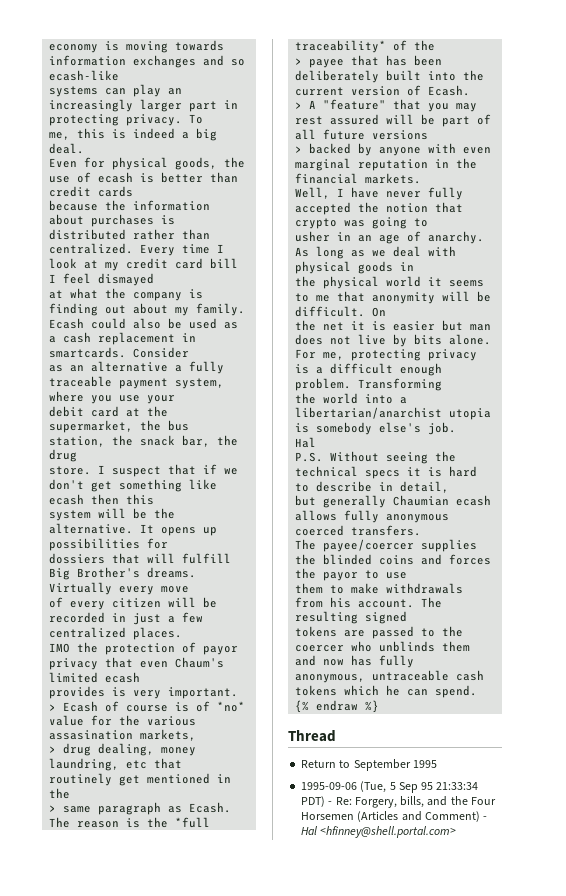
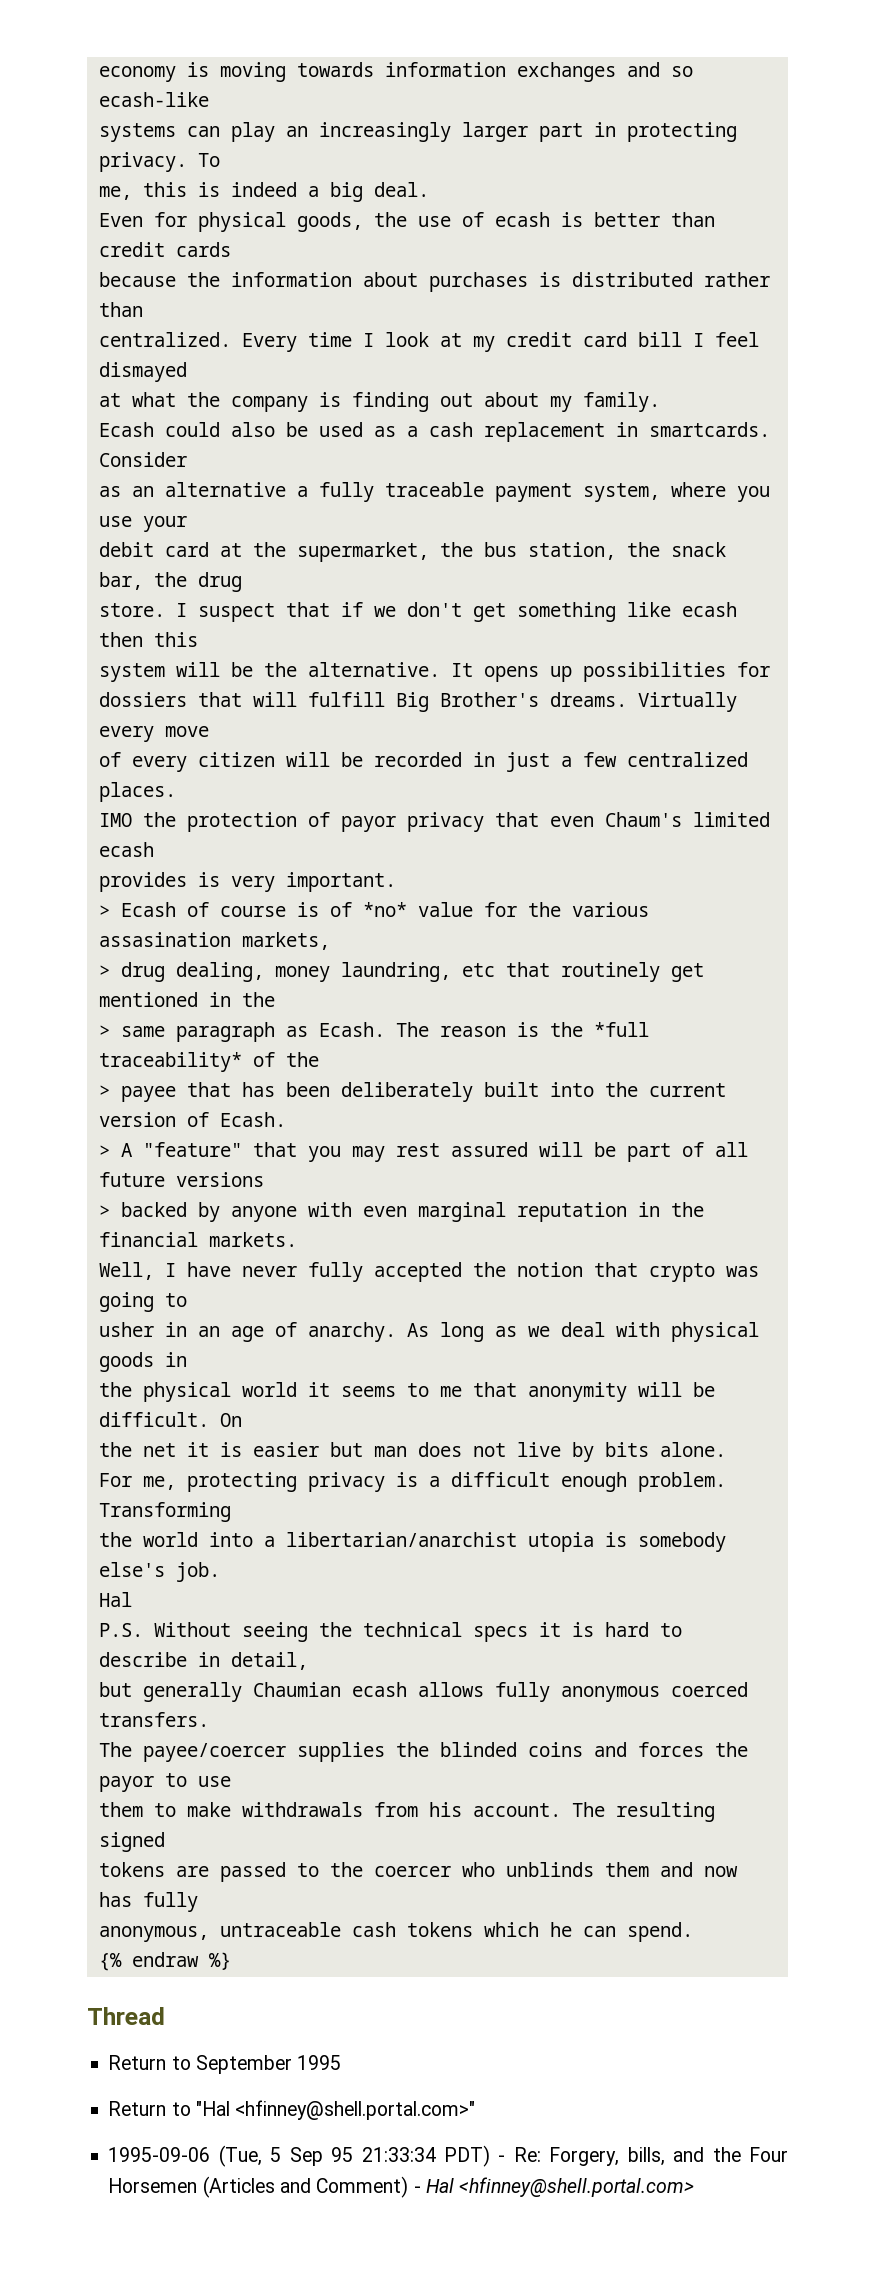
+ Return to "Hal <hfinney@shell.portal.com>"

